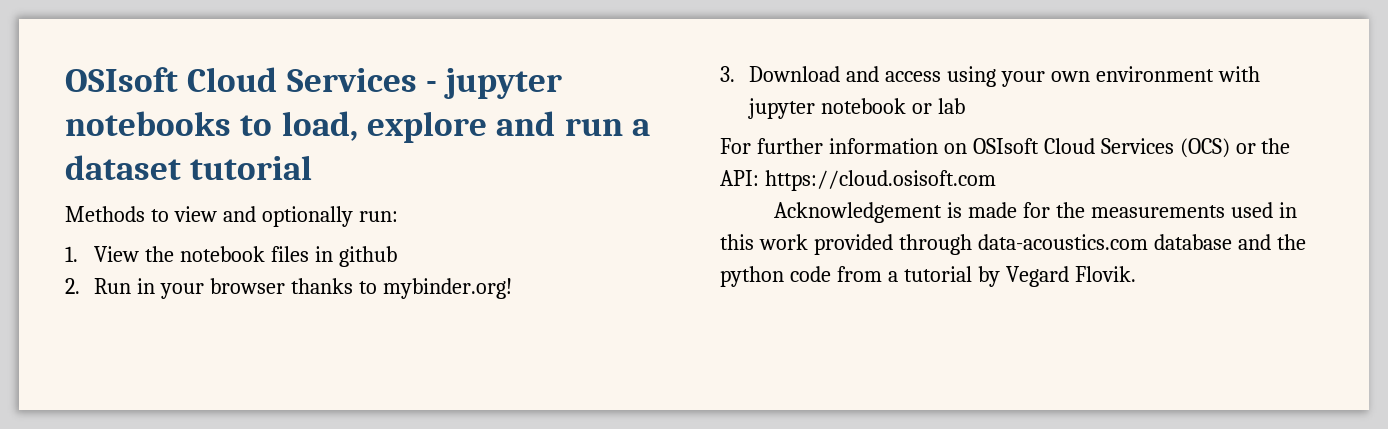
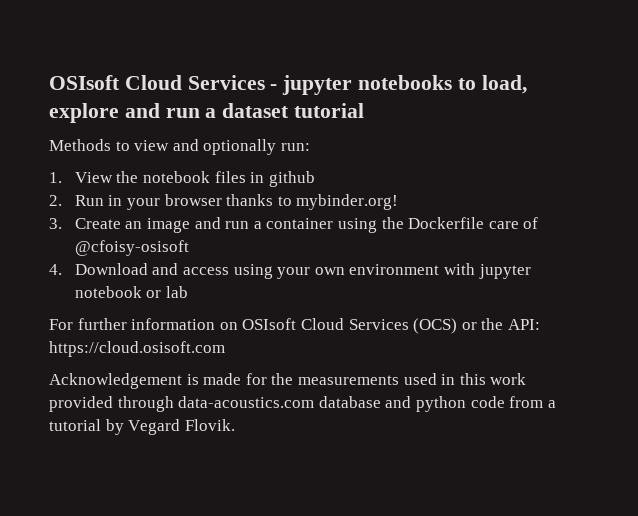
- 3. Download and access using your own environment with jupyter notebook or lab
+ 3. Create an image and run a container using the Dockerfile care of @cfoisy-osisoft
+ 4. Download and access using your own environment with jupyter notebook or lab
- Acknowledgement is made for the measurements used in this work provided through data-acoustics.com database and the python code from a tutorial by Vegard Flovik.
+ Acknowledgement is made for the measurements used in this work provided through data-acoustics.com database and python code from a tutorial by Vegard Flovik.

